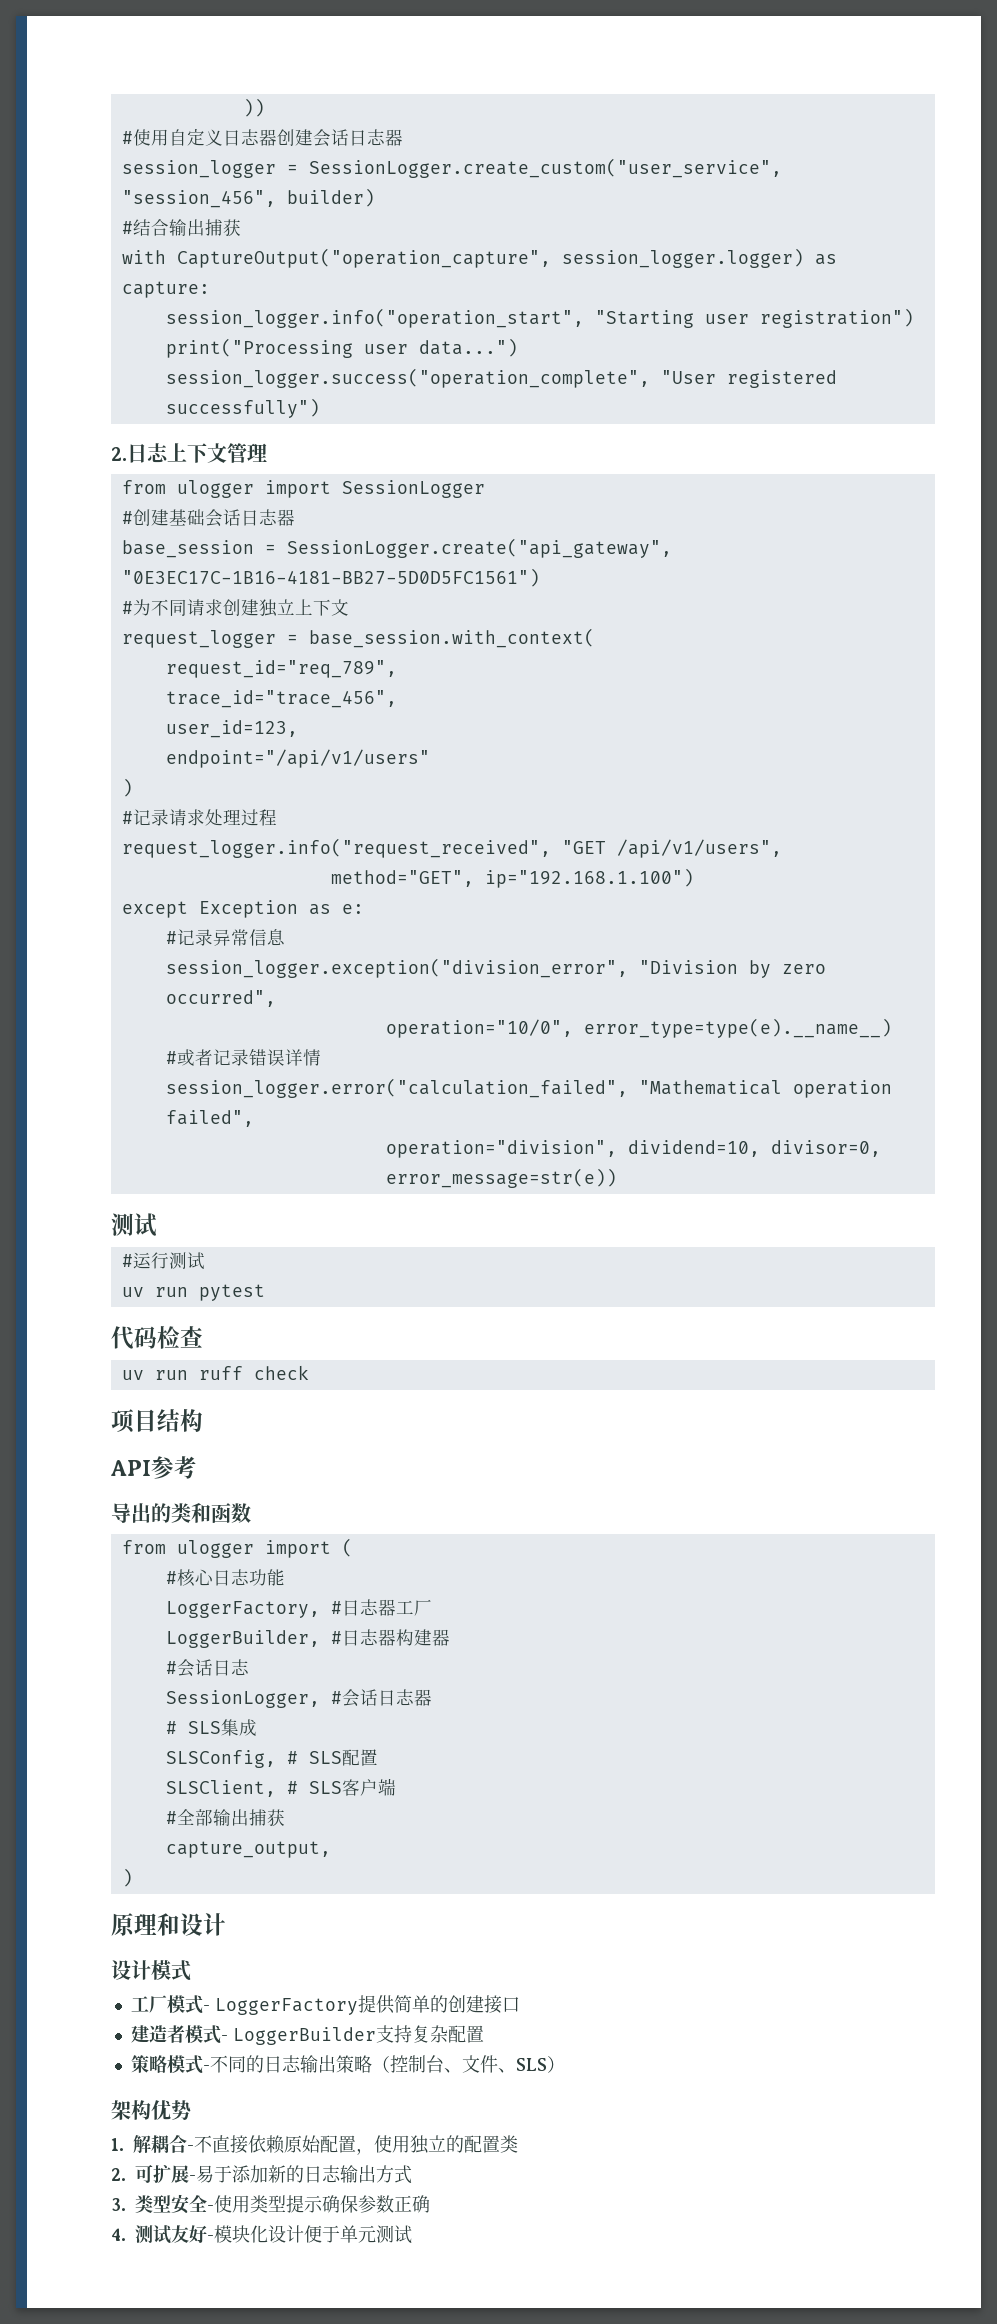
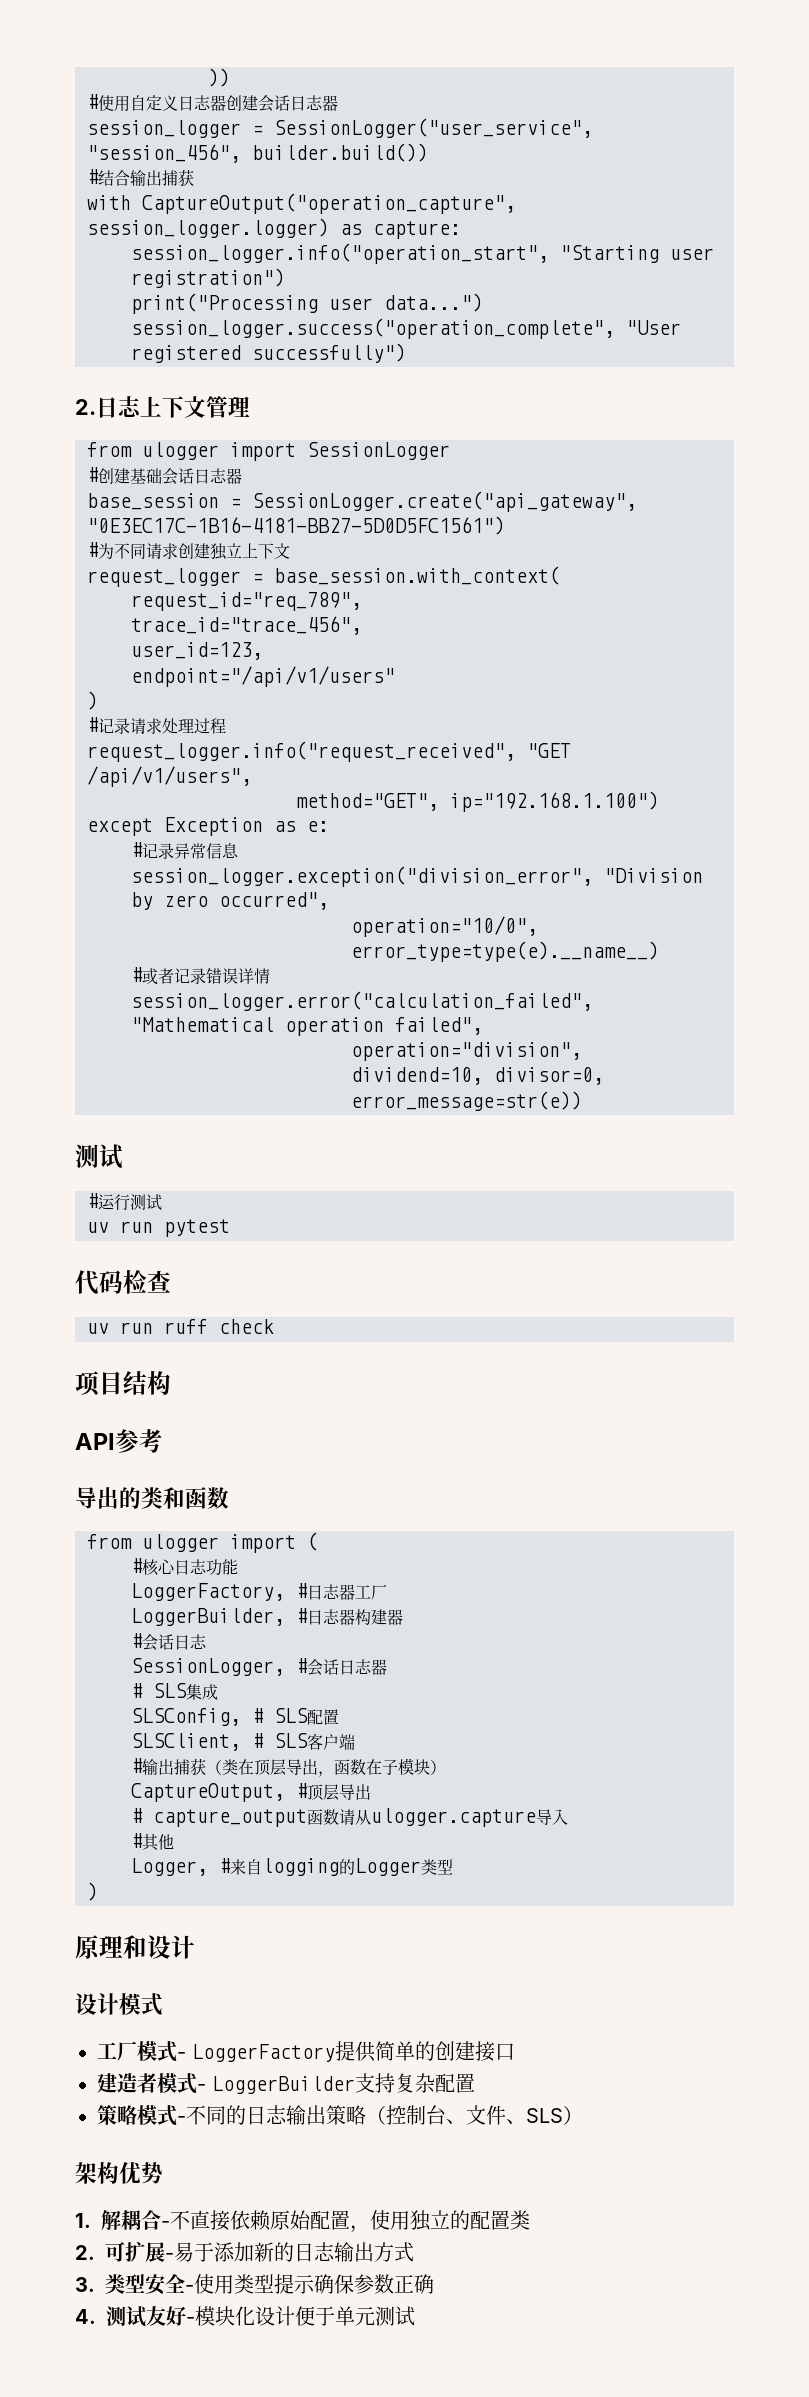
- session_logger = SessionLogger.create_custom("user_service", "session_456", builder)
+ session_logger = SessionLogger("user_service", "session_456", builder.build())
- #全部输出捕获
- capture_output,
+ #输出捕获（类在顶层导出，函数在子模块）
+ CaptureOutput, #顶层导出
+ # capture_output函数请从ulogger.capture导入
+ #其他
+ Logger, #来自logging的Logger类型

